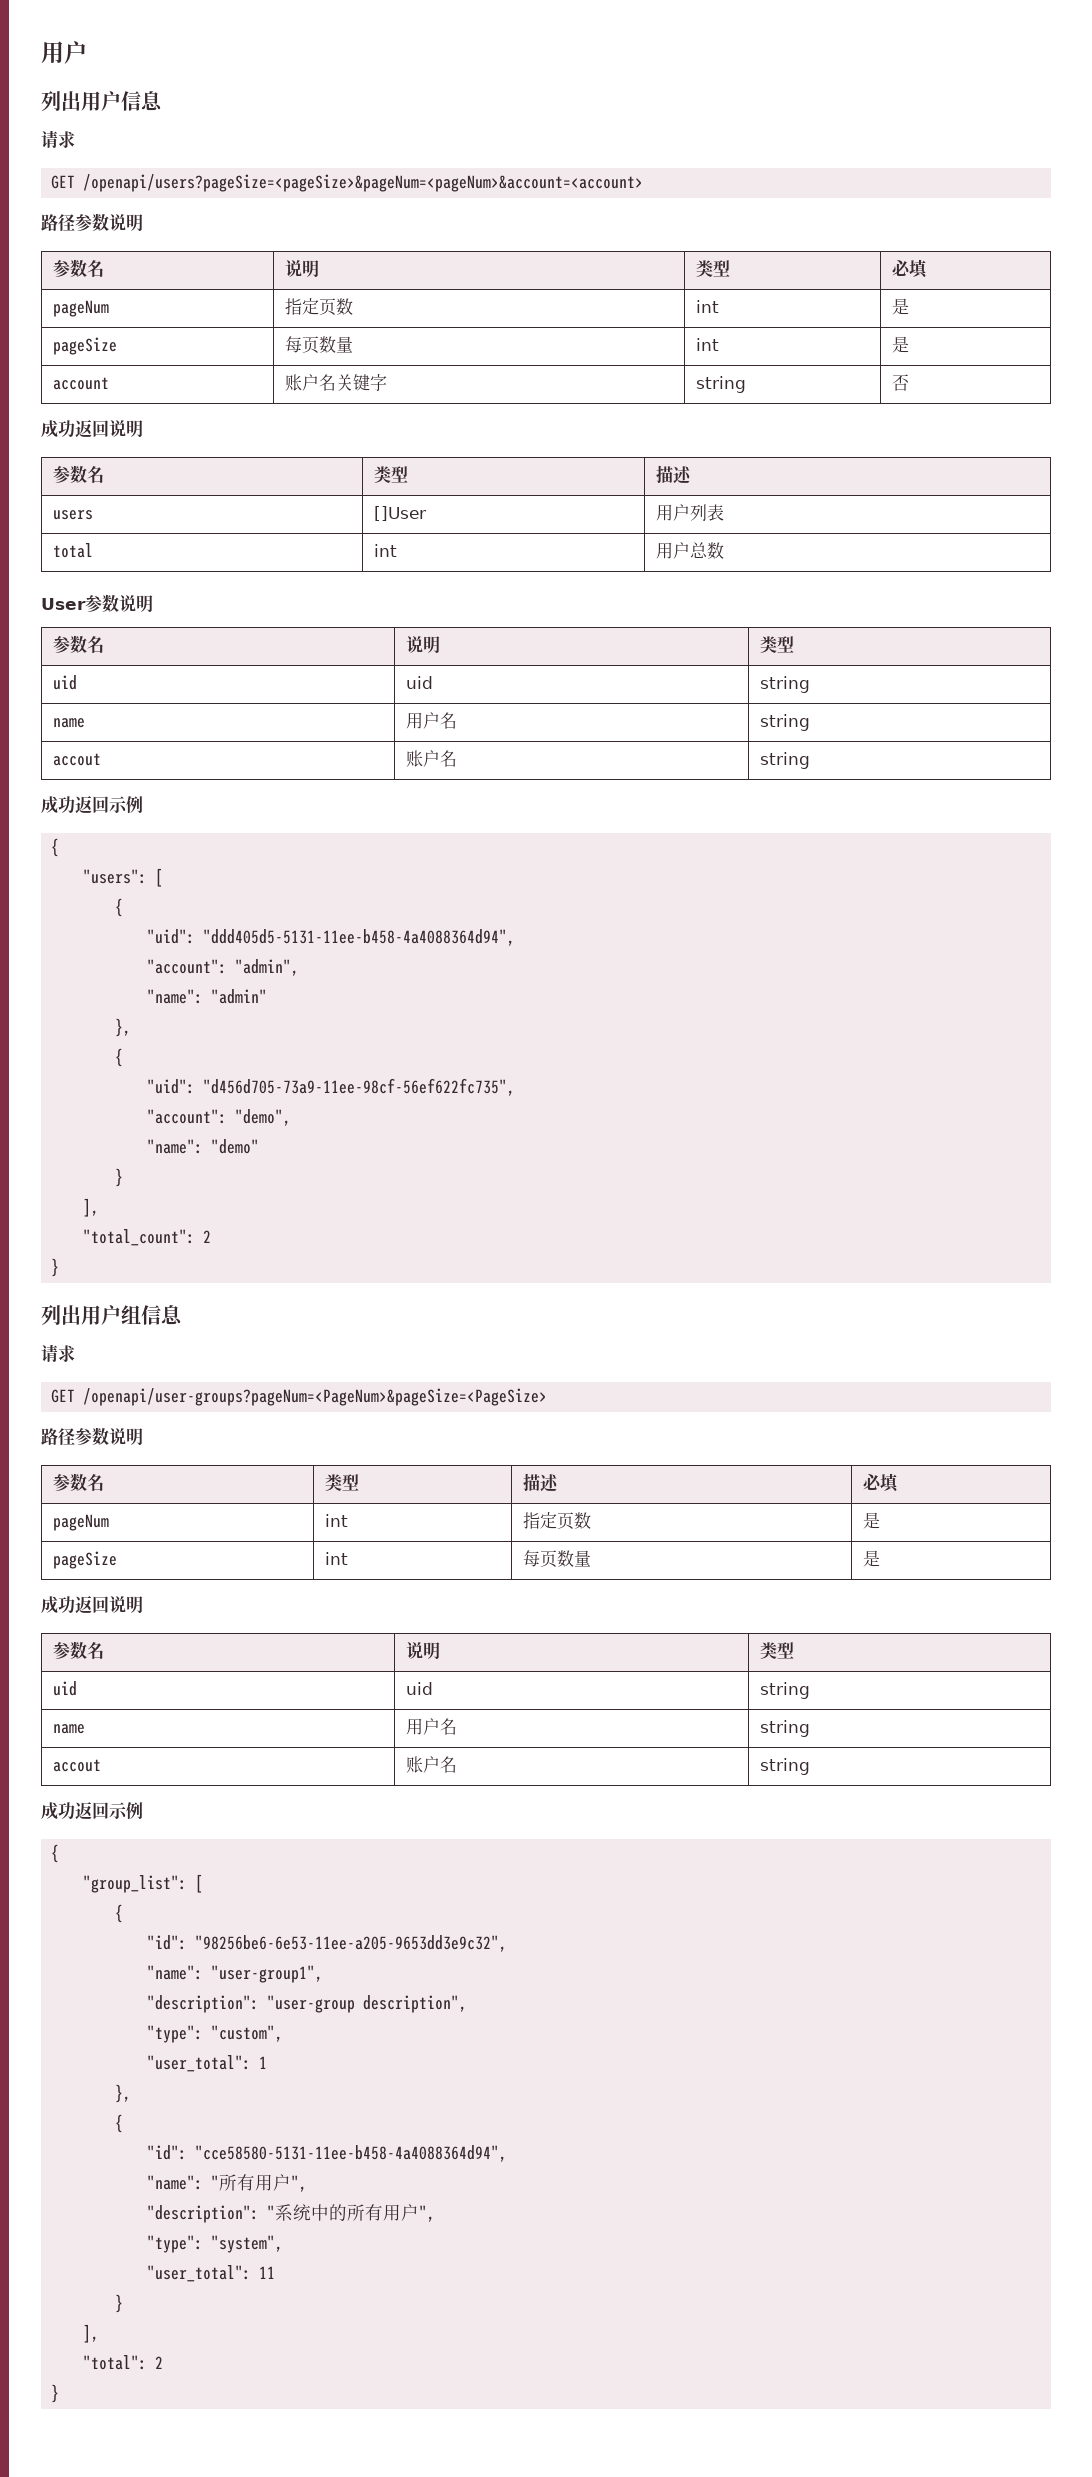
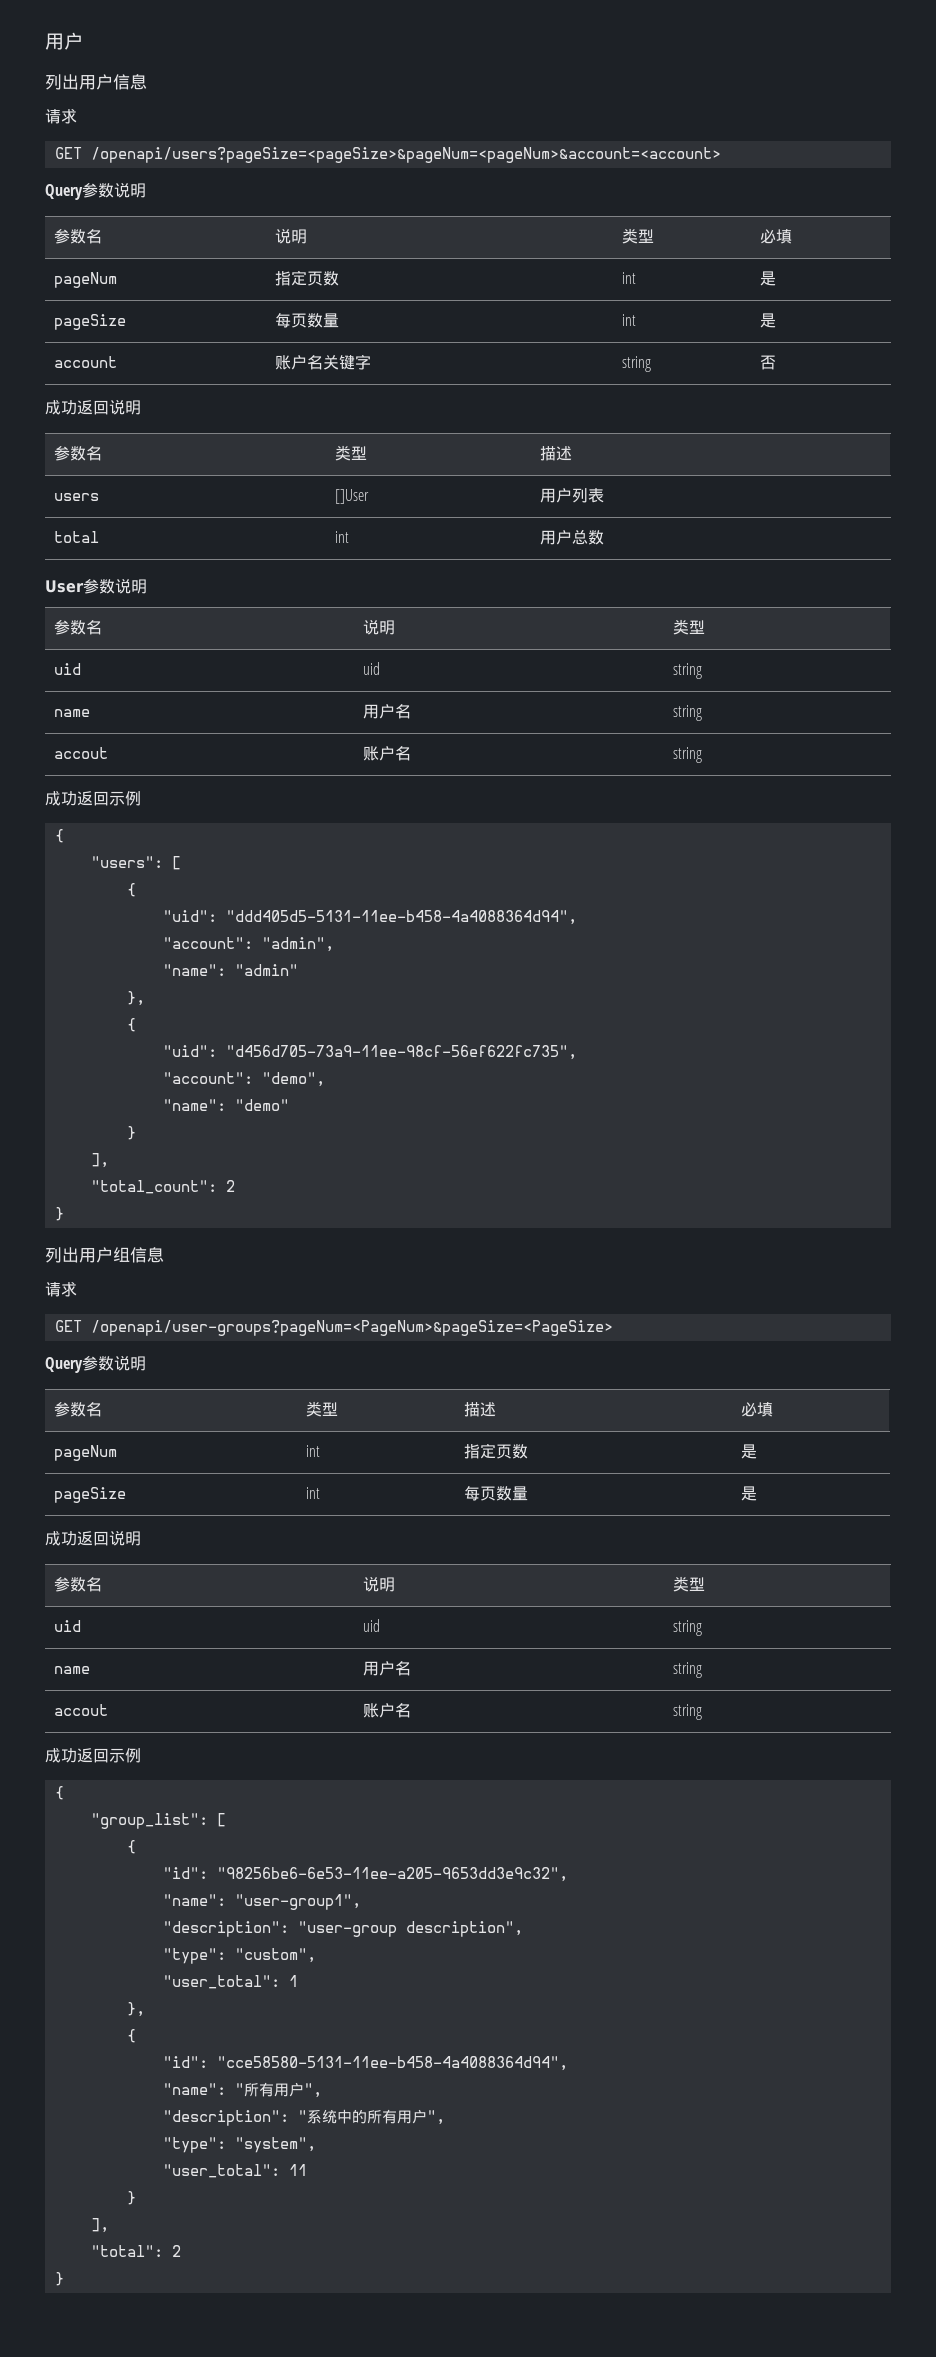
  GET /openapi/users?pageSize=<pageSize>&pageNum=<pageNum>&account=<account>
- 路径参数说明
+ Query参数说明
  GET /openapi/user-groups?pageNum=<PageNum>&pageSize=<PageSize>
- 路径参数说明
+ Query参数说明

